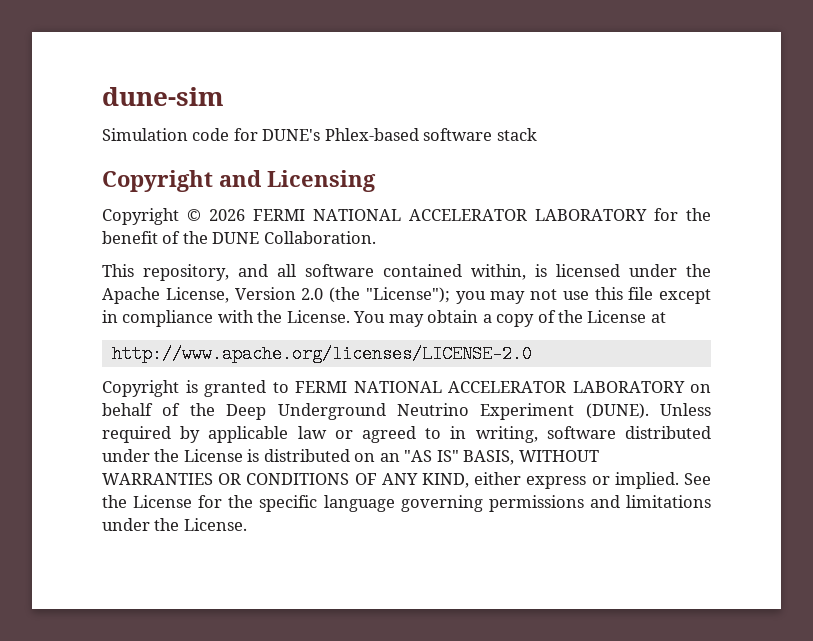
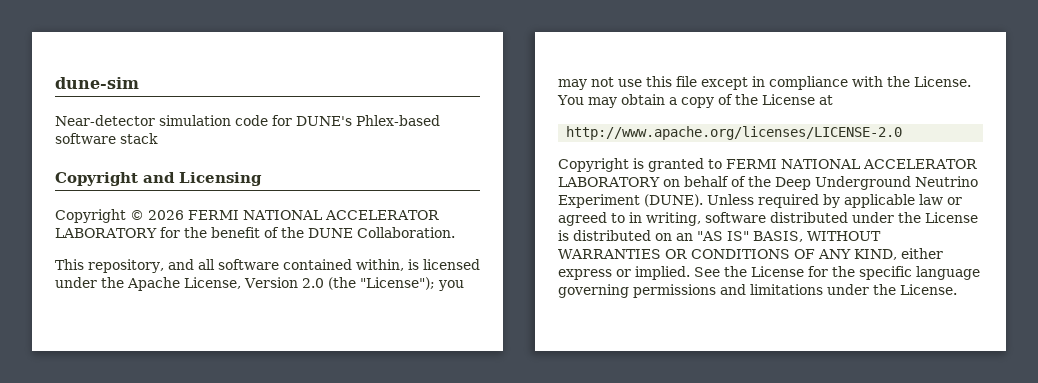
- Simulation code for DUNE's Phlex-based software stack
+ Near-detector simulation code for DUNE's Phlex-based software stack

